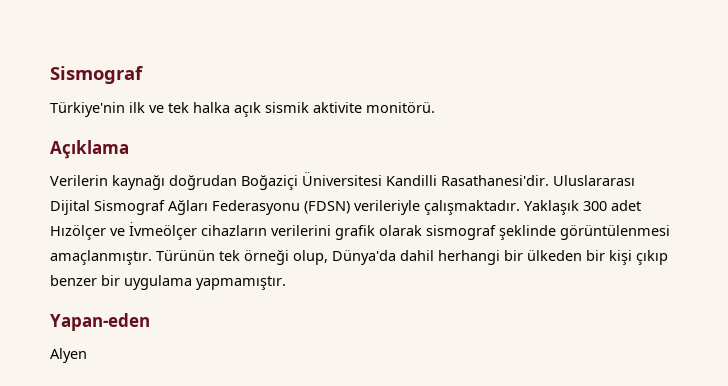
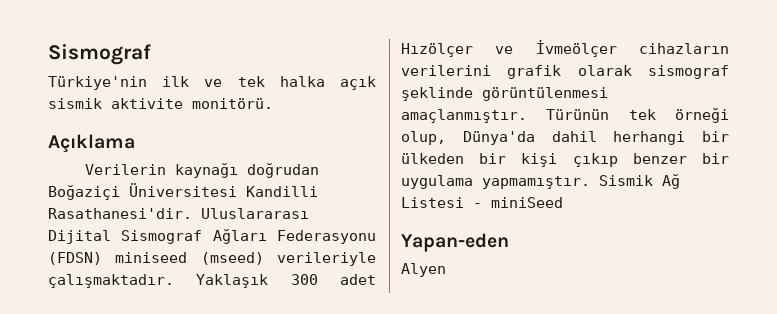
- Uluslararası Dijital Sismograf Ağları Federasyonu (FDSN) verileriyle çalışmaktadır.
+ Uluslararası Dijital Sismograf Ağları Federasyonu (FDSN) miniseed (mseed) verileriyle çalışmaktadır.
+ Sismik Ağ Listesi - miniSeed

